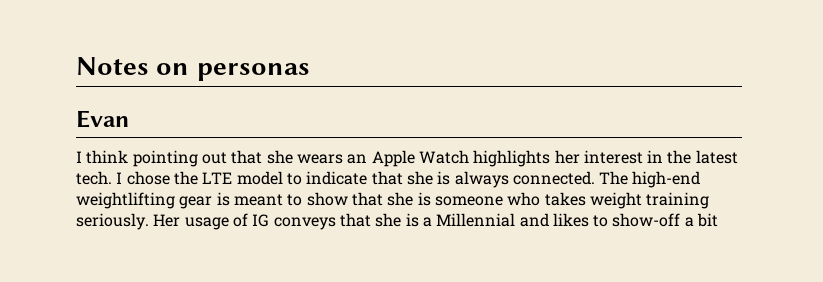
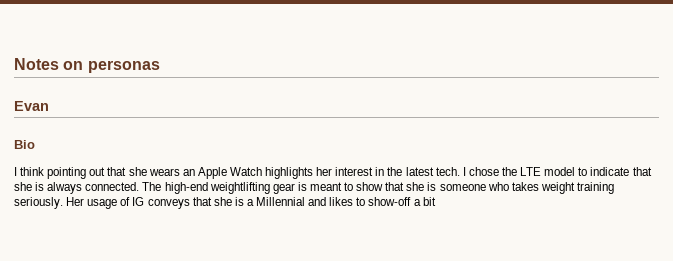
+ Bio

